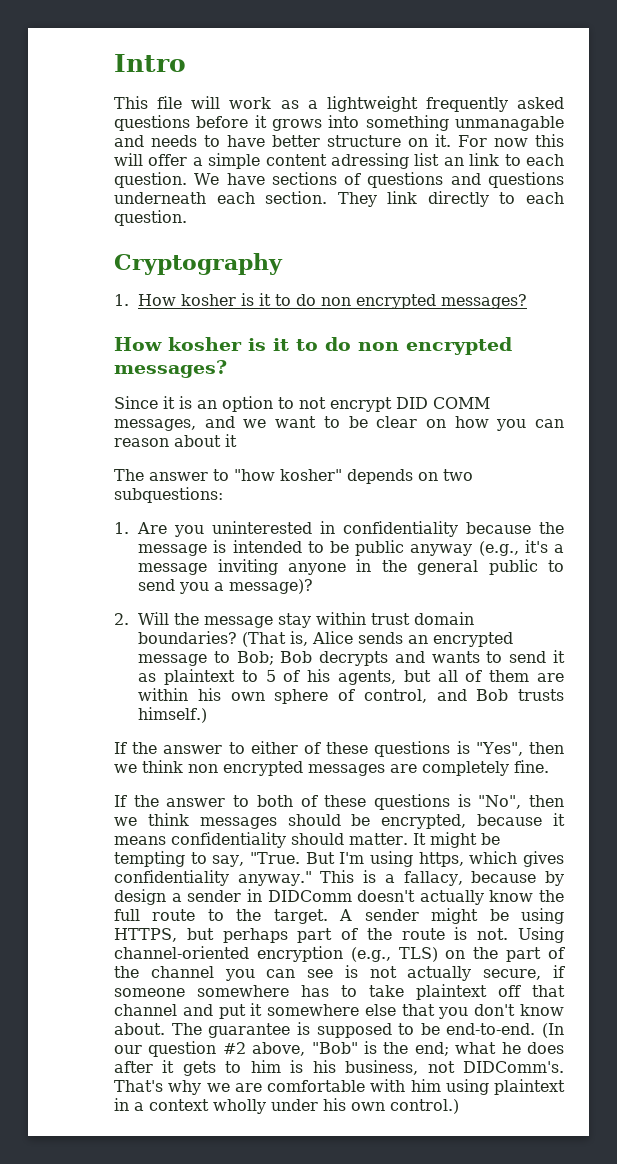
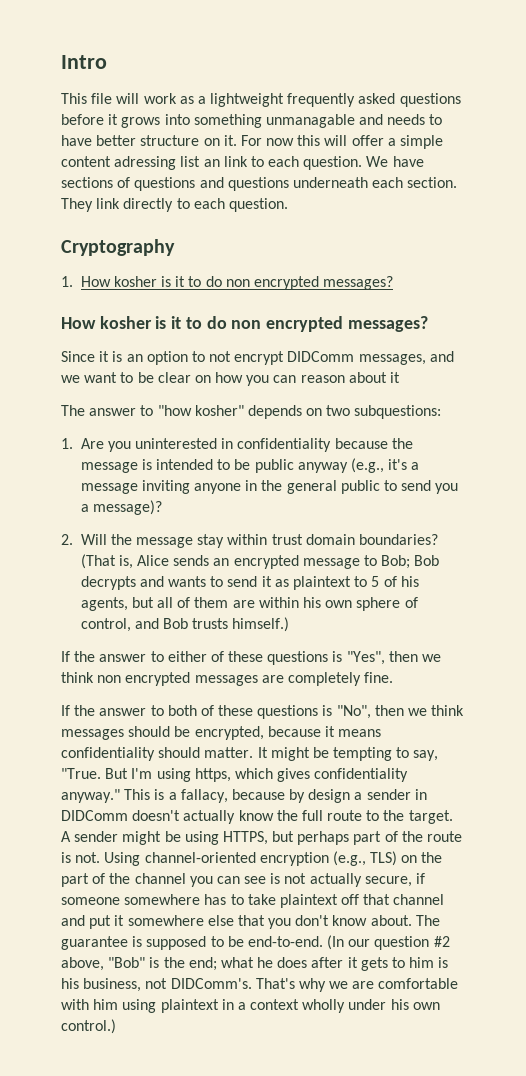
- Since it is an option to not encrypt DID COMM messages, and we want to be clear on how you can reason about it
+ Since it is an option to not encrypt DIDComm messages, and we want to be clear on how you can reason about it

